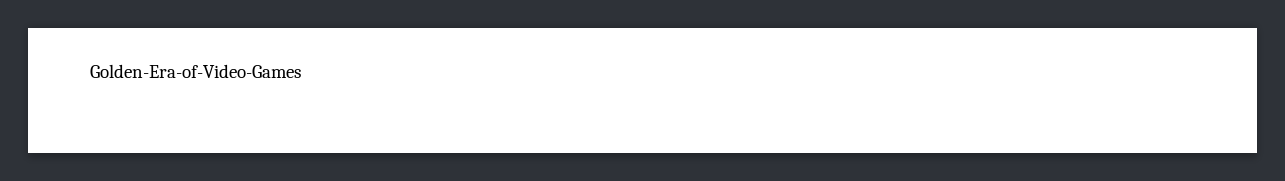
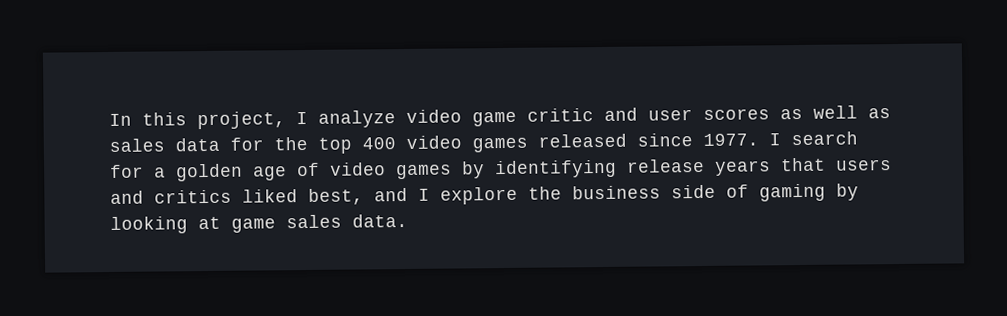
- Golden-Era-of-Video-Games
+ In this project, I analyze video game critic and user scores as well as sales data for the top 400 video games released since 1977. I search for a golden age of video games by identifying release years that users and critics liked best, and I explore the business side of gaming by looking at game sales data.

